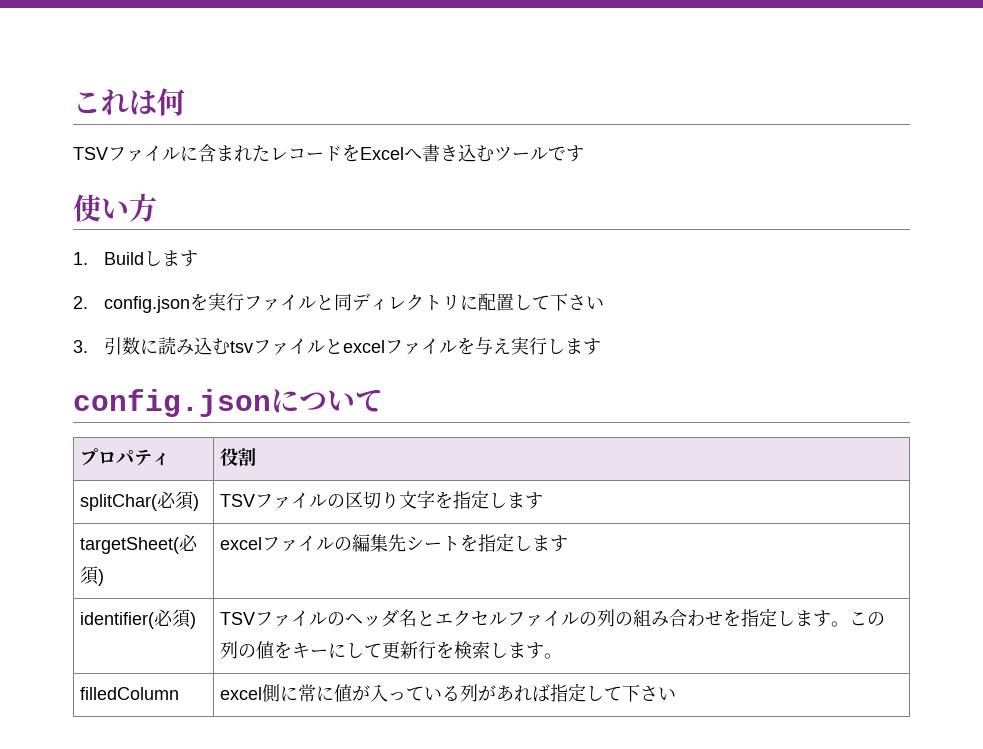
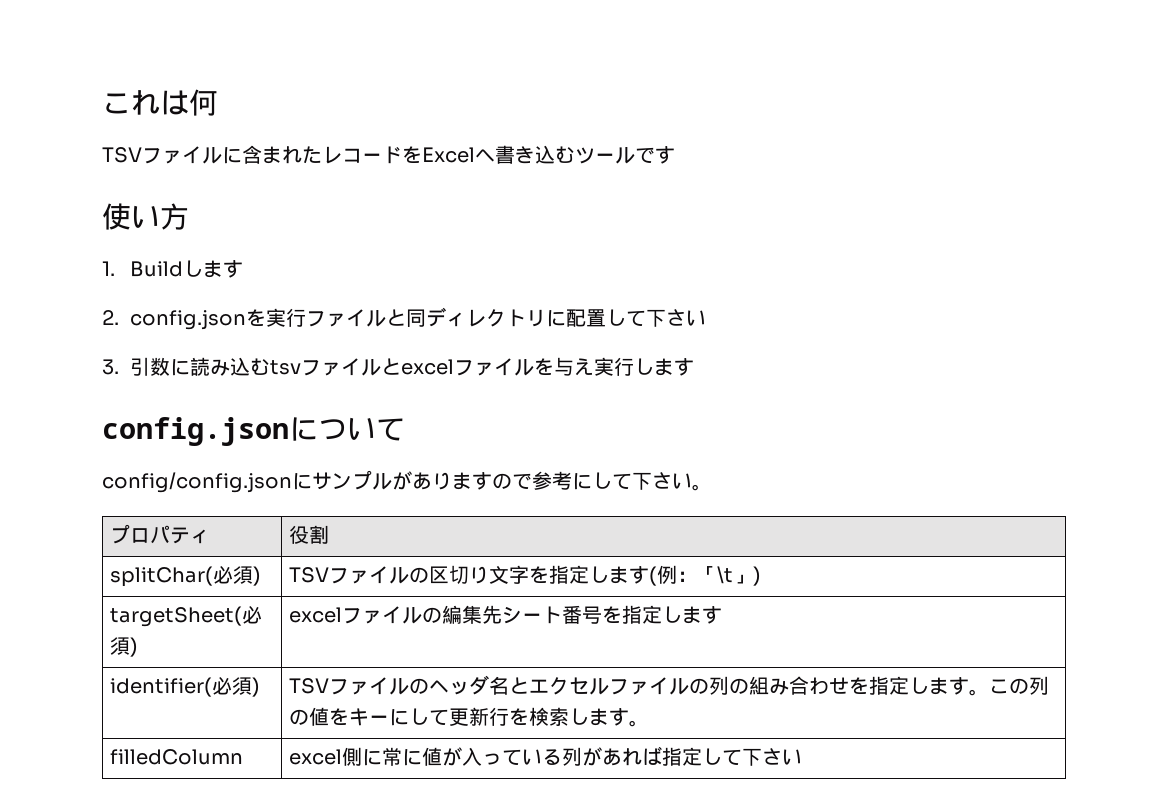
+ config/config.jsonにサンプルがありますので参考にして下さい。
- splitChar(必須) | TSVファイルの区切り文字を指定します
+ splitChar(必須) | TSVファイルの区切り文字を指定します(例：「\t」)
- targetSheet(必須) | excelファイルの編集先シートを指定します
+ targetSheet(必須) | excelファイルの編集先シート番号を指定します

